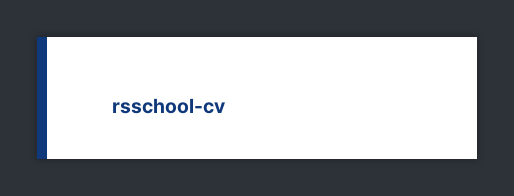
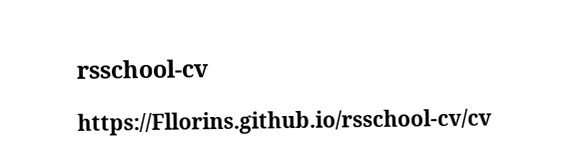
+ https://Fllorins.github.io/rsschool-cv/cv

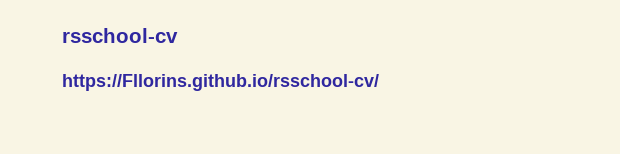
- https://Fllorins.github.io/rsschool-cv/cv
+ https://Fllorins.github.io/rsschool-cv/

